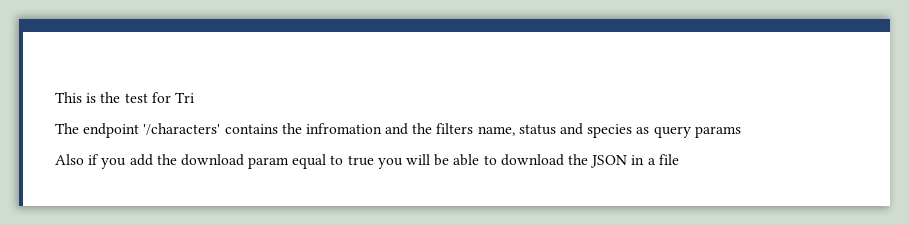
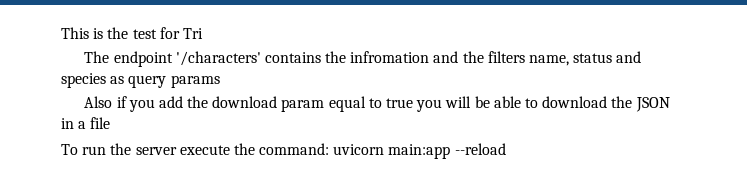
+ To run the server execute the command: uvicorn main:app --reload

